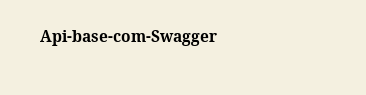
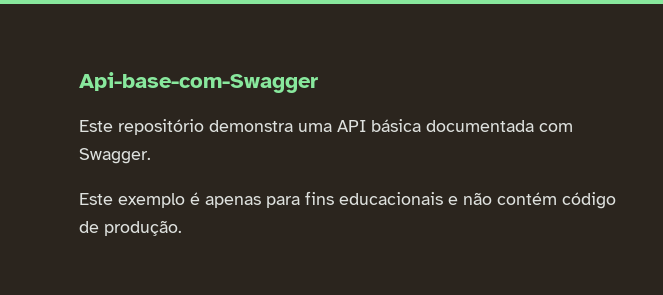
+ Este repositório demonstra uma API básica documentada com Swagger.
+ Este exemplo é apenas para fins educacionais e não contém código de produção.

